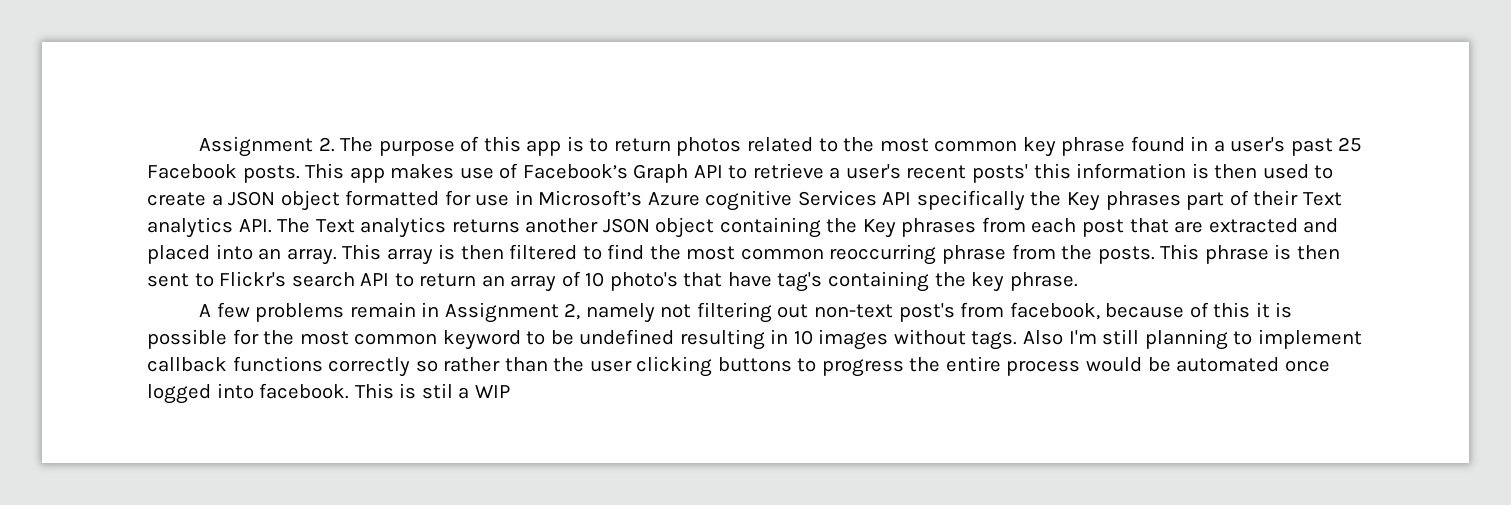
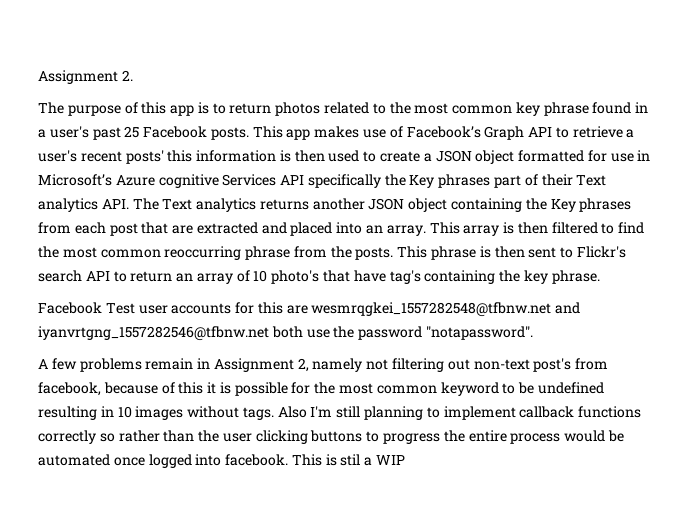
- Assignment 2. The purpose of this app is to return photos related to the most common key phrase found in a user's past 25 Facebook posts.
+ Assignment 2.
+ The purpose of this app is to return photos related to the most common key phrase found in a user's past 25 Facebook posts.
+ Facebook Test user accounts for this are wesmrqgkei_1557282548@tfbnw.net and iyanvrtgng_1557282546@tfbnw.net both use the password "notapassword".

